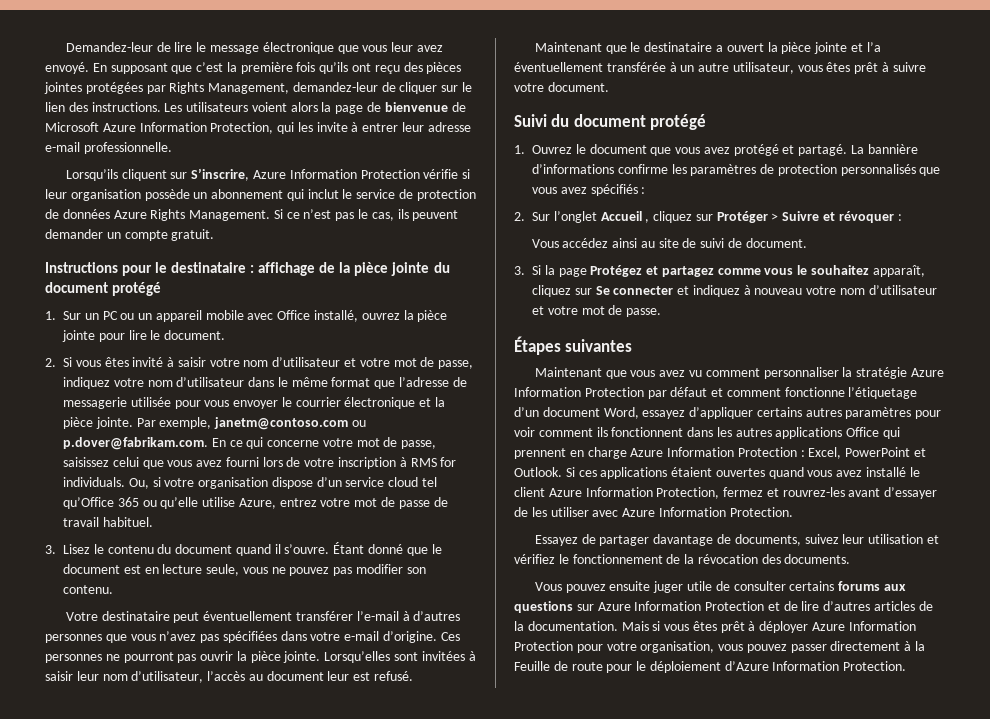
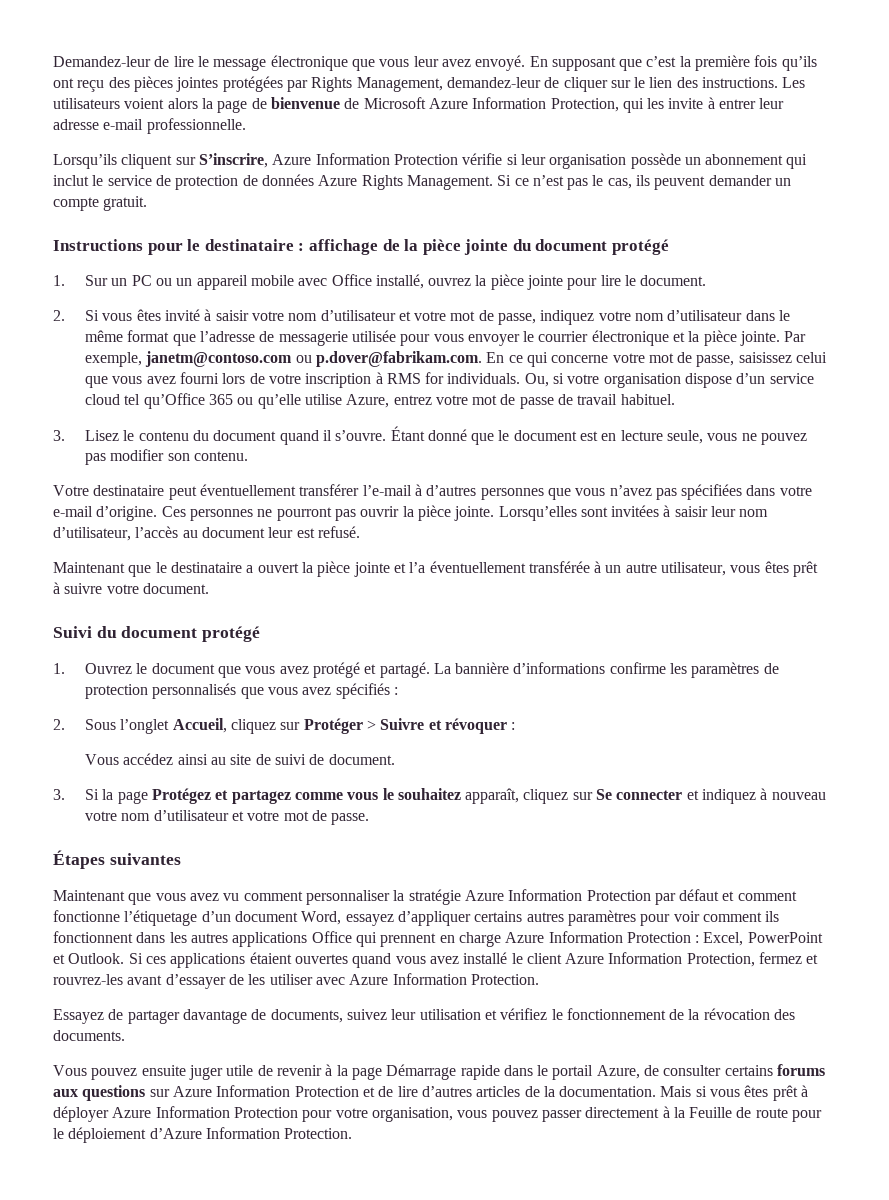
- 2. Sur l’onglet Accueil , cliquez sur Protéger > Suivre et révoquer :
+ 2. Sous l’onglet Accueil, cliquez sur Protéger > Suivre et révoquer :
- Vous pouvez ensuite juger utile de consulter certains forums aux questions sur Azure Information Protection et de lire d’autres articles de la documentation.
+ Vous pouvez ensuite juger utile de revenir à la page Démarrage rapide dans le portail Azure, de consulter certains forums aux questions sur Azure Information Protection et de lire d’autres articles de la documentation.

